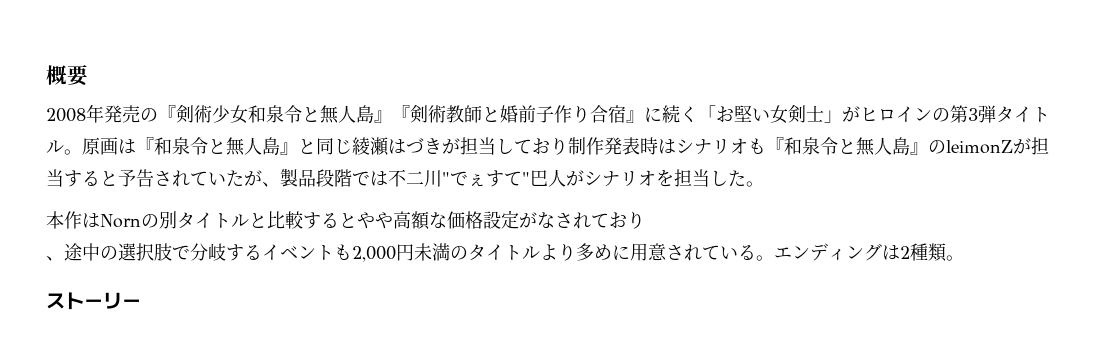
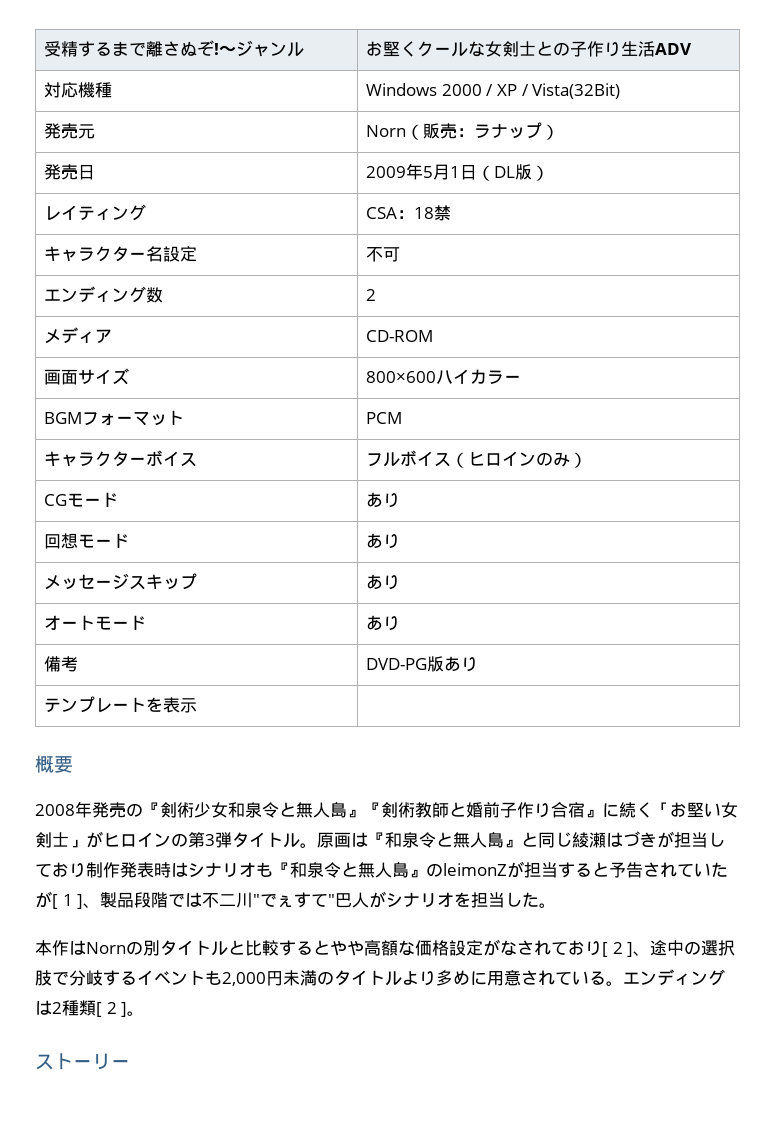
+ 受精するまで離さぬぞ!〜ジャンル | お堅くクールな女剣士との子作り生活ADV
+ 対応機種 | Windows 2000 / XP / Vista(32Bit)
+ 発売元 | Norn（販売：ラナップ）
+ 発売日 | 2009年5月1日（DL版）
+ レイティング | CSA：18禁
+ キャラクター名設定 | 不可
+ エンディング数 | 2
+ メディア | CD-ROM
+ 画面サイズ | 800×600ハイカラー
+ BGMフォーマット | PCM
+ キャラクターボイス | フルボイス（ヒロインのみ）
+ CGモード | あり
+ 回想モード | あり
+ メッセージスキップ | あり
+ オートモード | あり
+ 備考 | DVD-PG版あり
+ テンプレートを表示 |
- 原画は『和泉令と無人島』と同じ綾瀬はづきが担当しており制作発表時はシナリオも『和泉令と無人島』のleimonZが担当すると予告されていたが、製品段階では不二川"でぇすて"巴人がシナリオを担当した。
+ 原画は『和泉令と無人島』と同じ綾瀬はづきが担当しており制作発表時はシナリオも『和泉令と無人島』のleimonZが担当すると予告されていたが[ 1 ]、製品段階では不二川"でぇすて"巴人がシナリオを担当した。
- 本作はNornの別タイトルと比較するとやや高額な価格設定がなされており
- 、途中の選択肢で分岐するイベントも2,000円未満のタイトルより多めに用意されている。
+ 本作はNornの別タイトルと比較するとやや高額な価格設定がなされており[ 2 ]、途中の選択肢で分岐するイベントも2,000円未満のタイトルより多めに用意されている。
- エンディングは2種類。
+ エンディングは2種類[ 2 ]。

